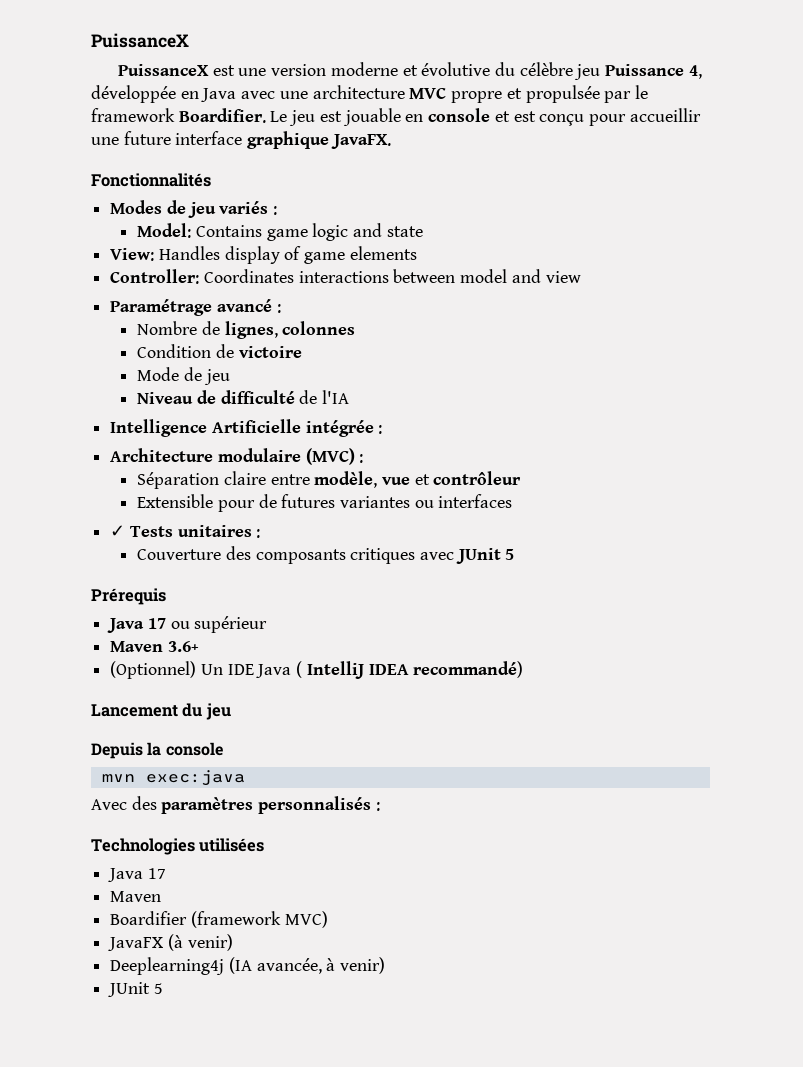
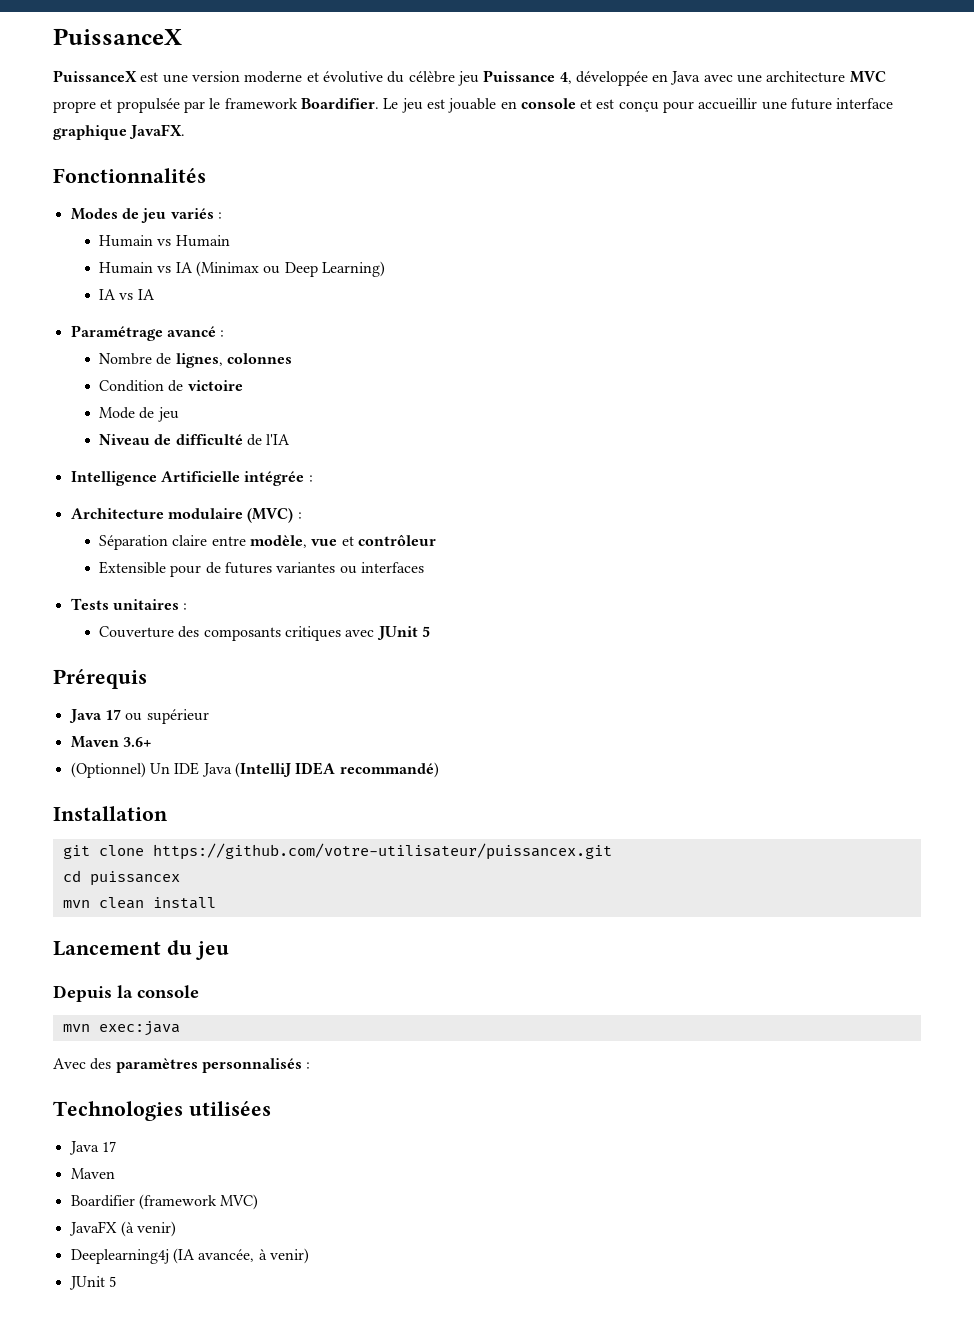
- Model: Contains game logic and state
- View: Handles display of game elements
- Controller: Coordinates interactions between model and view
+ Humain vs Humain
+ Humain vs IA (Minimax ou Deep Learning)
+ IA vs IA
- ✓ Tests unitaires :
+ Tests unitaires :
- (Optionnel) Un IDE Java ( IntelliJ IDEA recommandé)
+ (Optionnel) Un IDE Java (IntelliJ IDEA recommandé)
+ Installation
+ git clone https://github.com/votre-utilisateur/puissancex.git
+ cd puissancex
+ mvn clean install

